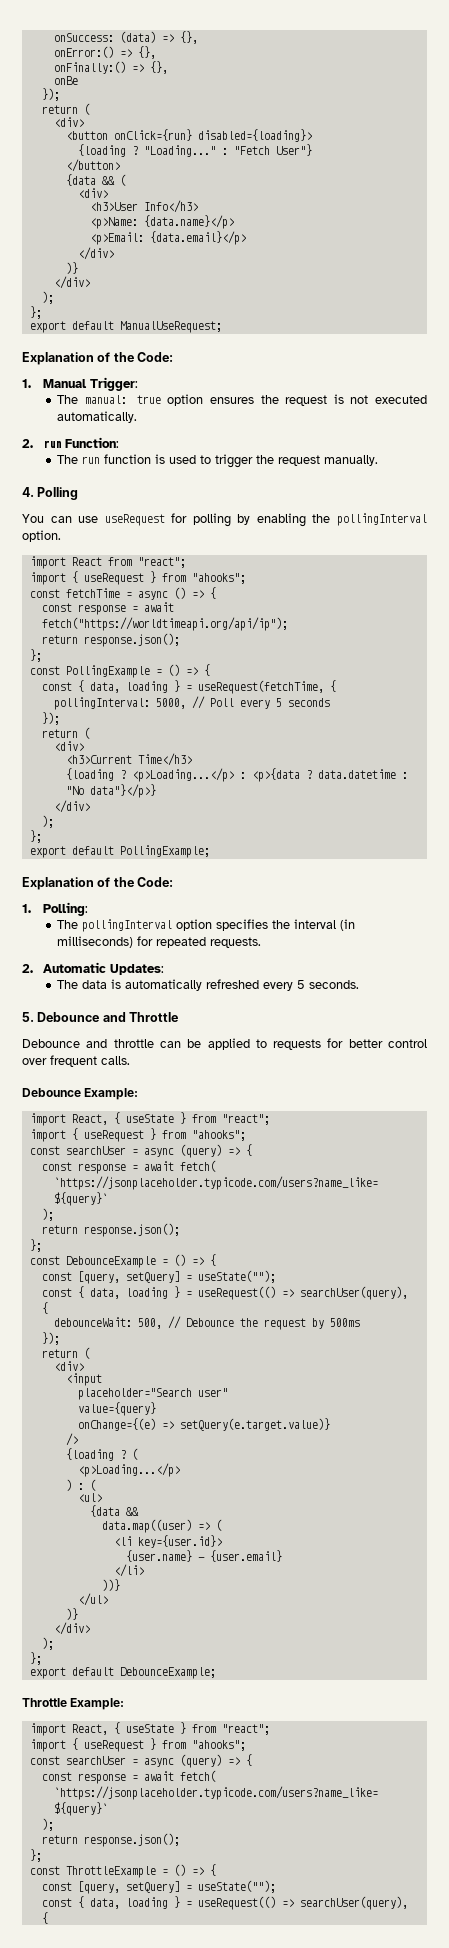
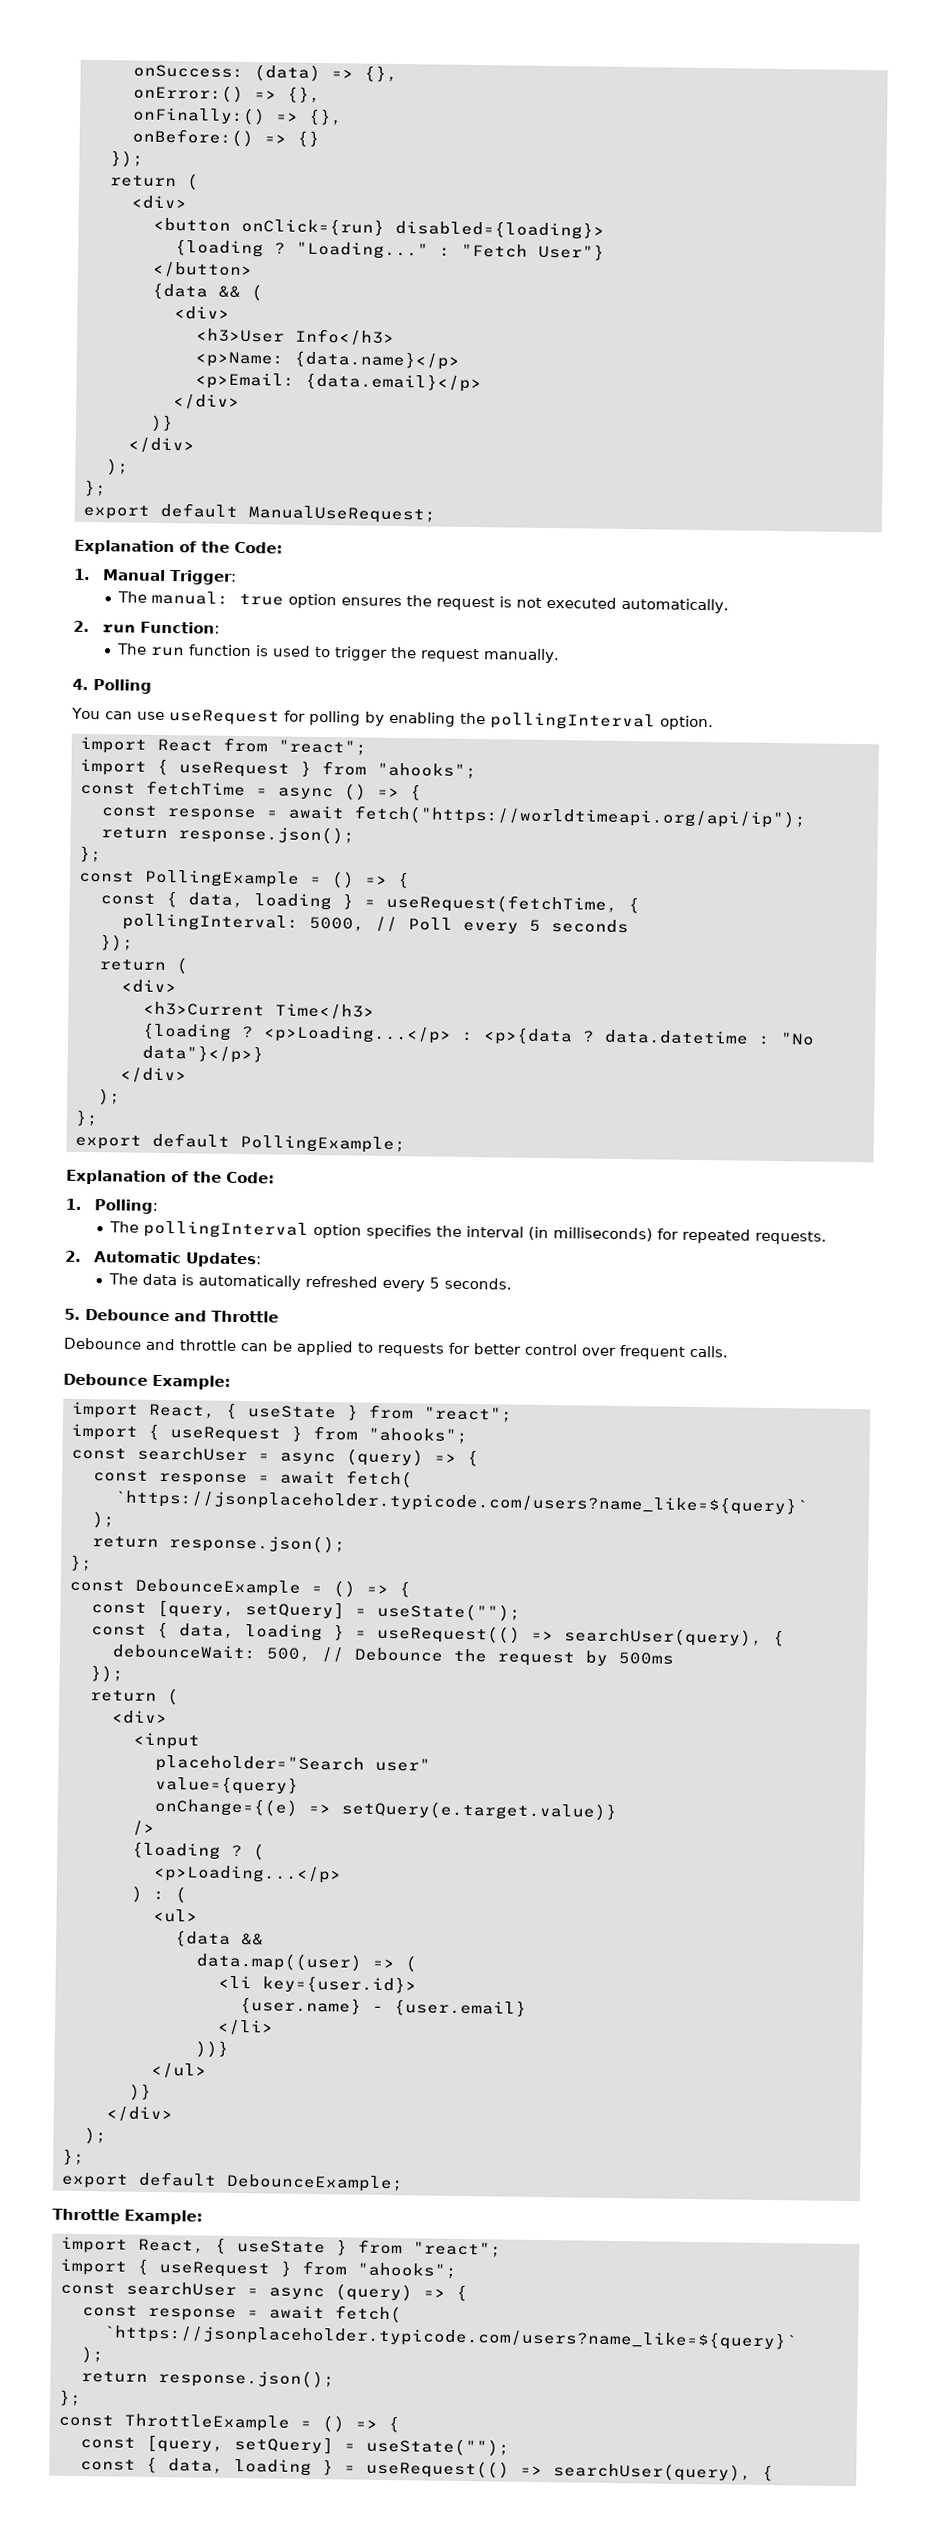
- onBe
+ onBefore:() => {}

